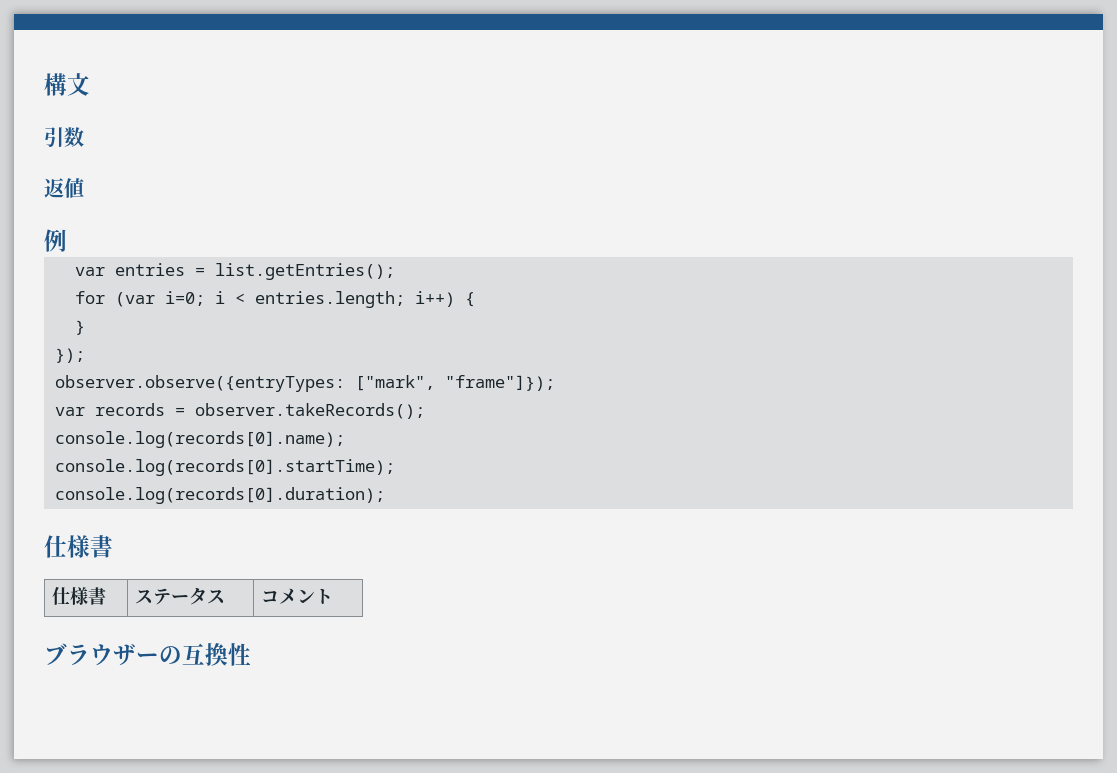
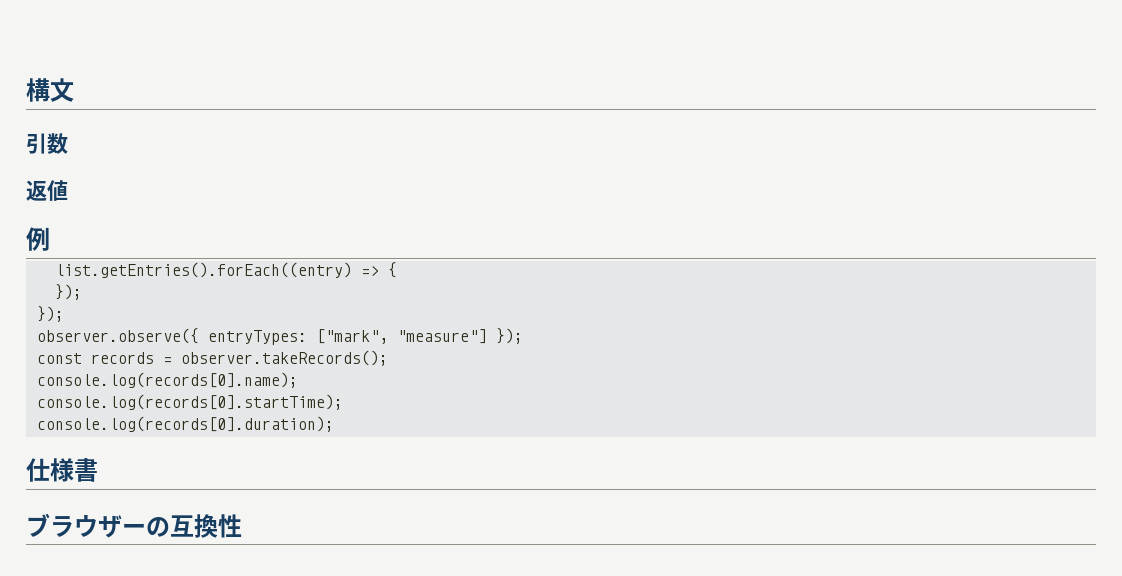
- var entries = list.getEntries();
- for (var i=0; i < entries.length; i++) {
- }
+ list.getEntries().forEach((entry) => {
  });
- observer.observe({entryTypes: ["mark", "frame"]});
- var records = observer.takeRecords();
+ });
+ observer.observe({ entryTypes: ["mark", "measure"] });
+ const records = observer.takeRecords();
- 仕様書 | ステータス | コメント

